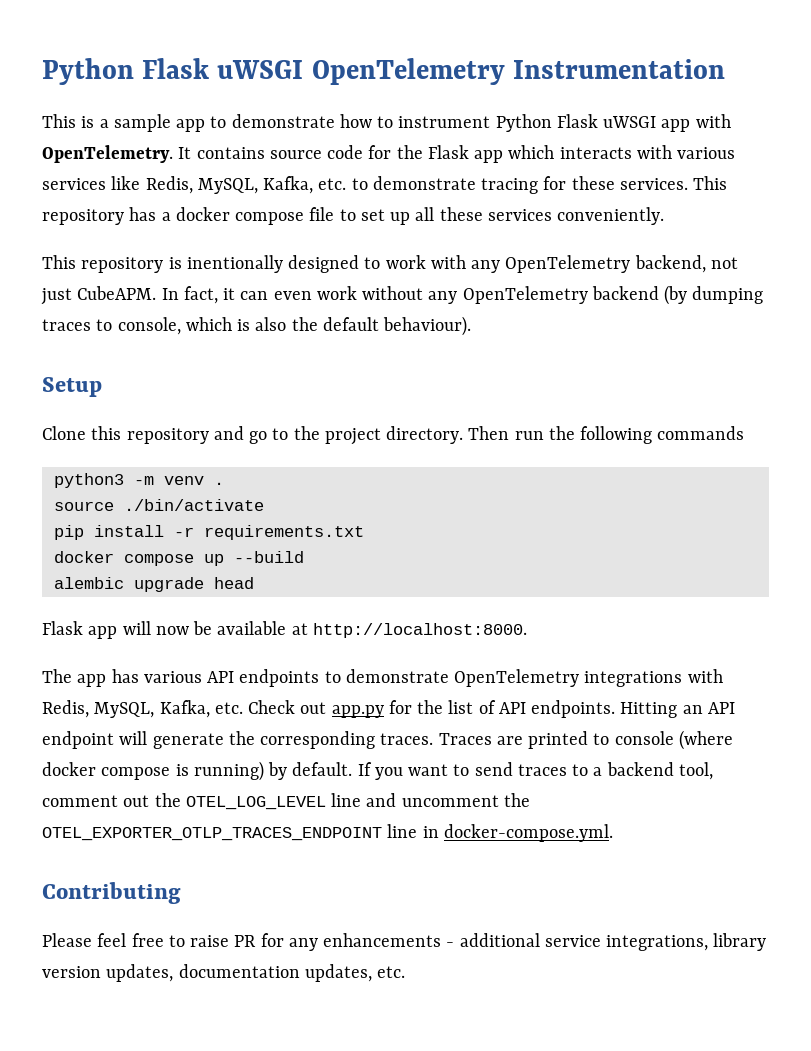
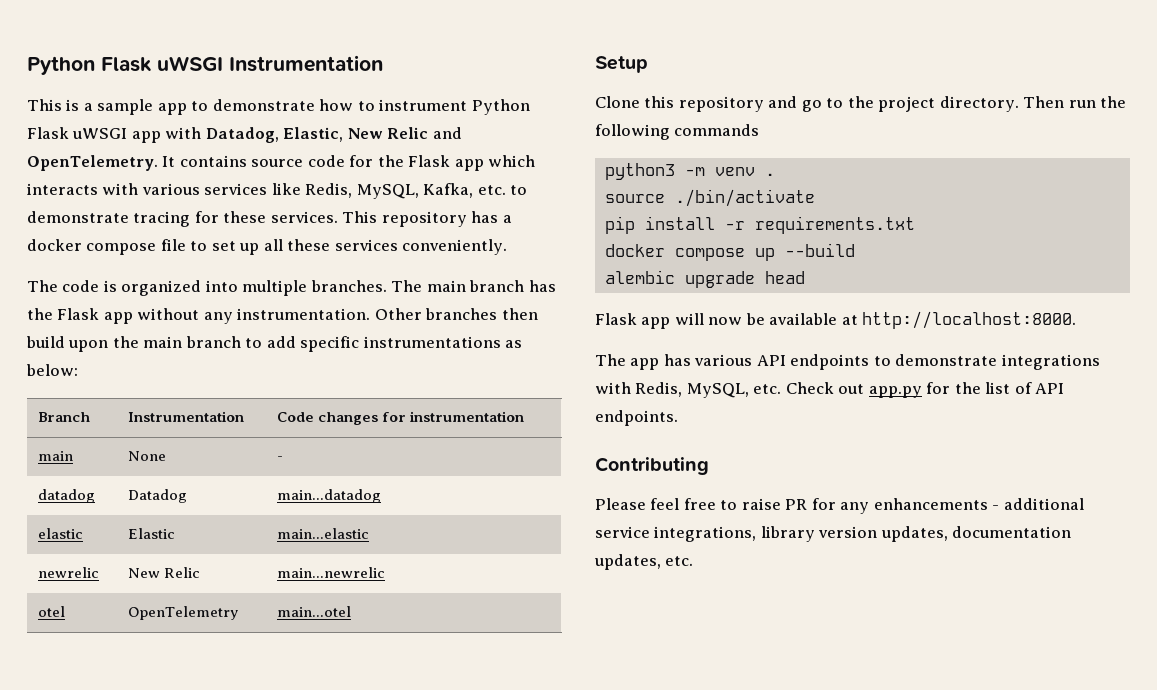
- Python Flask uWSGI OpenTelemetry Instrumentation
+ Python Flask uWSGI Instrumentation
- This is a sample app to demonstrate how to instrument Python Flask uWSGI app with OpenTelemetry.
+ This is a sample app to demonstrate how to instrument Python Flask uWSGI app with Datadog, Elastic, New Relic and OpenTelemetry.
- This repository is inentionally designed to work with any OpenTelemetry backend, not just CubeAPM. In fact, it can even work without any OpenTelemetry backend (by dumping traces to console, which is also the default behaviour).
+ The code is organized into multiple branches. The main branch has the Flask app without any instrumentation. Other branches then build upon the main branch to add specific instrumentations as below:
+ Branch | Instrumentation | Code changes for instrumentation
+ main | None | -
+ datadog | Datadog | main...datadog
+ elastic | Elastic | main...elastic
+ newrelic | New Relic | main...newrelic
+ otel | OpenTelemetry | main...otel
- The app has various API endpoints to demonstrate OpenTelemetry integrations with Redis, MySQL, Kafka, etc. Check out app.py for the list of API endpoints. Hitting an API endpoint will generate the corresponding traces. Traces are printed to console (where docker compose is running) by default. If you want to send traces to a backend tool, comment out the OTEL_LOG_LEVEL line and uncomment the OTEL_EXPORTER_OTLP_TRACES_ENDPOINT line in docker-compose.yml.
+ The app has various API endpoints to demonstrate integrations with Redis, MySQL, etc. Check out app.py for the list of API endpoints.

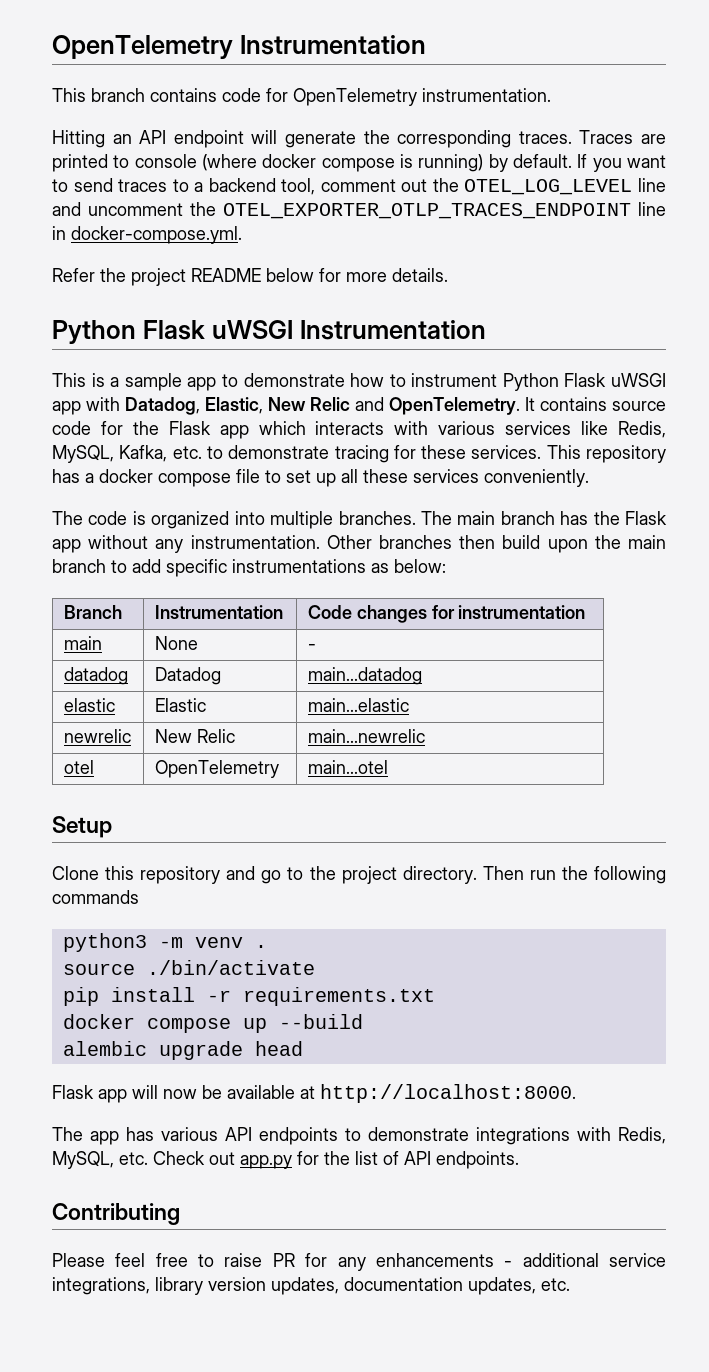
+ OpenTelemetry Instrumentation
+ This branch contains code for OpenTelemetry instrumentation.
+ Hitting an API endpoint will generate the corresponding traces. Traces are printed to console (where docker compose is running) by default. If you want to send traces to a backend tool, comment out the OTEL_LOG_LEVEL line and uncomment the OTEL_EXPORTER_OTLP_TRACES_ENDPOINT line in docker-compose.yml.
+ Refer the project README below for more details.

